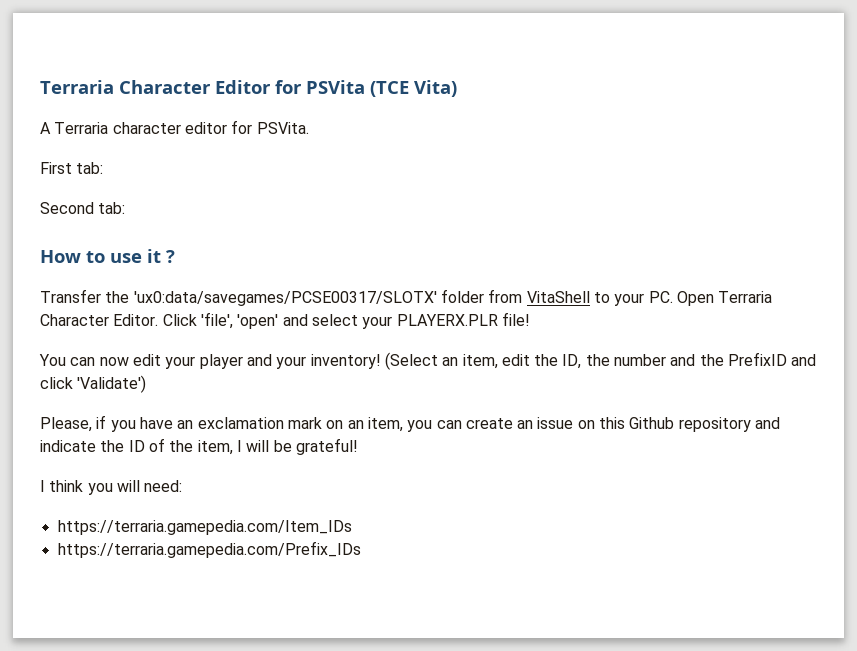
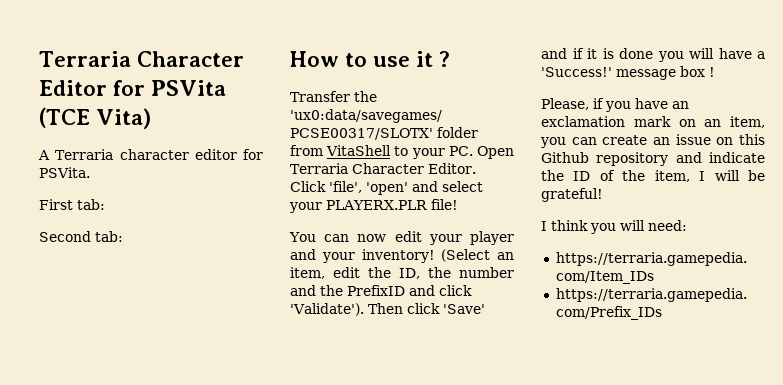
- (Select an item, edit the ID, the number and the PrefixID and click 'Validate')
+ (Select an item, edit the ID, the number and the PrefixID and click 'Validate'). Then click 'Save' and if it is done you will have a 'Success!' message box !

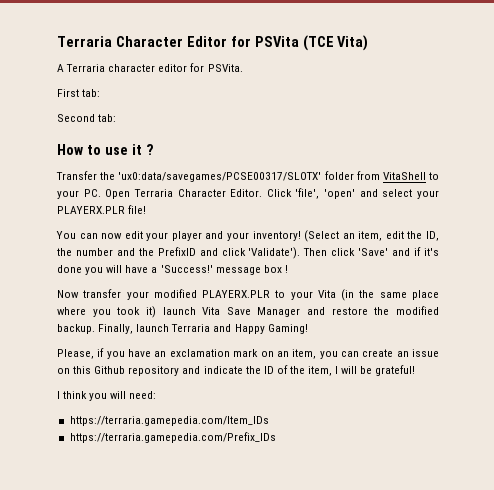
- Then click 'Save' and if it is done you will have a 'Success!' message box !
+ Then click 'Save' and if it's done you will have a 'Success!' message box !
+ Now transfer your modified PLAYERX.PLR to your Vita (in the same place where you took it) launch Vita Save Manager and restore the modified backup. Finally, launch Terraria and Happy Gaming!

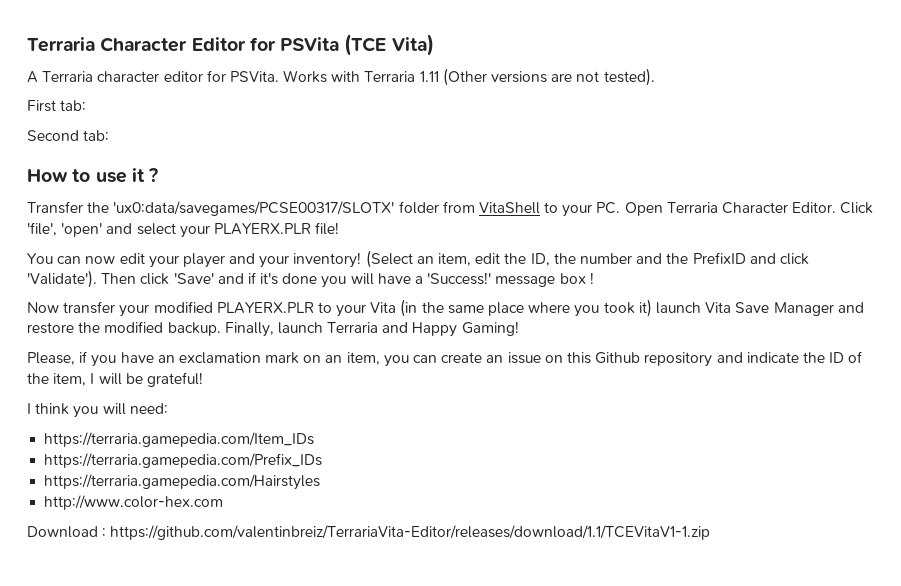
+ Works with Terraria 1.11 (Other versions are not tested).
+ https://terraria.gamepedia.com/Hairstyles
+ http://www.color-hex.com
+ Download : https://github.com/valentinbreiz/TerrariaVita-Editor/releases/download/1.1/TCEVitaV1-1.zip

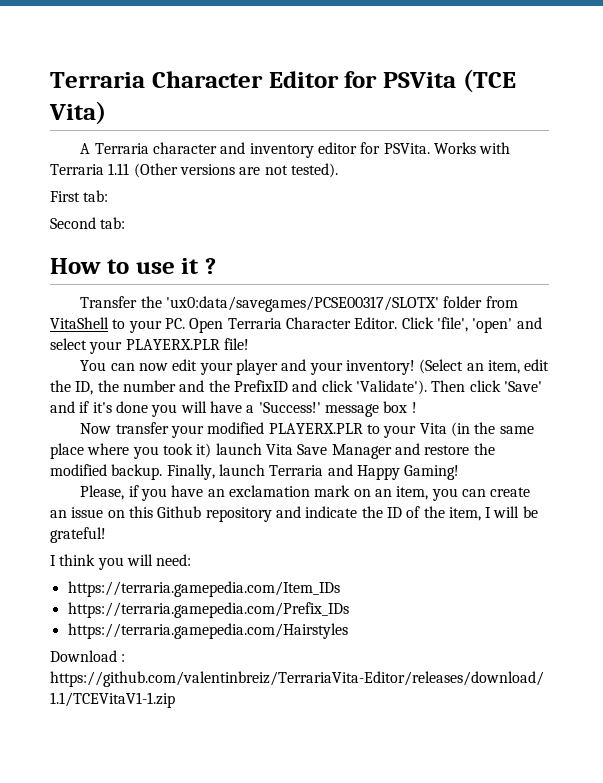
- A Terraria character editor for PSVita.
+ A Terraria character and inventory editor for PSVita.
- http://www.color-hex.com

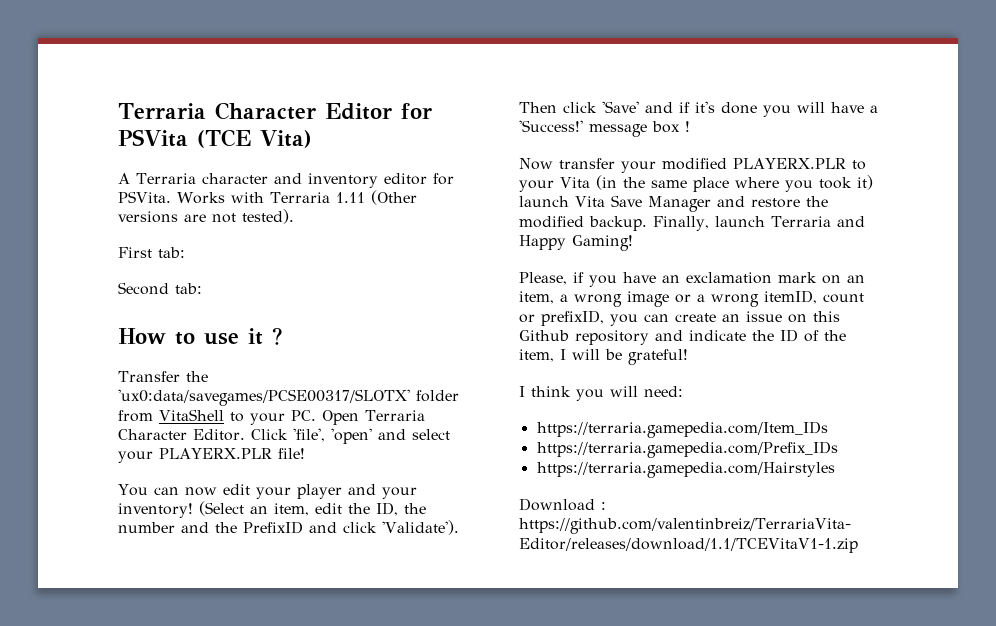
- Please, if you have an exclamation mark on an item, you can create an issue on this Github repository and indicate the ID of the item, I will be grateful!
+ Please, if you have an exclamation mark on an item, a wrong image or a wrong itemID, count or prefixID, you can create an issue on this Github repository and indicate the ID of the item, I will be grateful!

